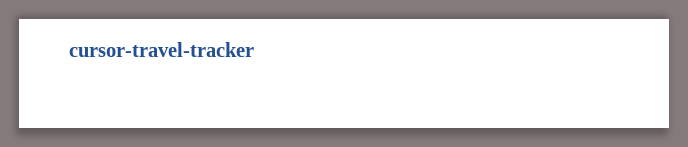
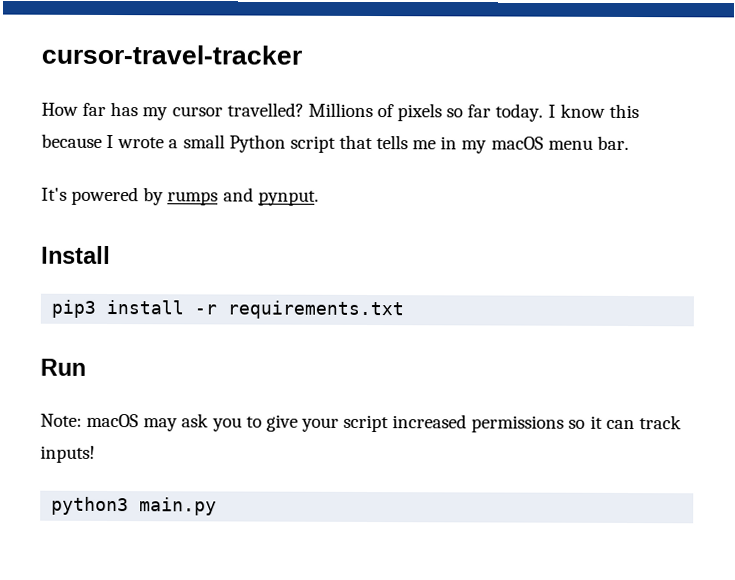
+ How far has my cursor travelled? Millions of pixels so far today. I know this because I wrote a small Python script that tells me in my macOS menu bar.
+ It's powered by rumps and pynput.
+ Install
+ pip3 install -r requirements.txt
+ Run
+ Note: macOS may ask you to give your script increased permissions so it can track inputs!
+ python3 main.py

